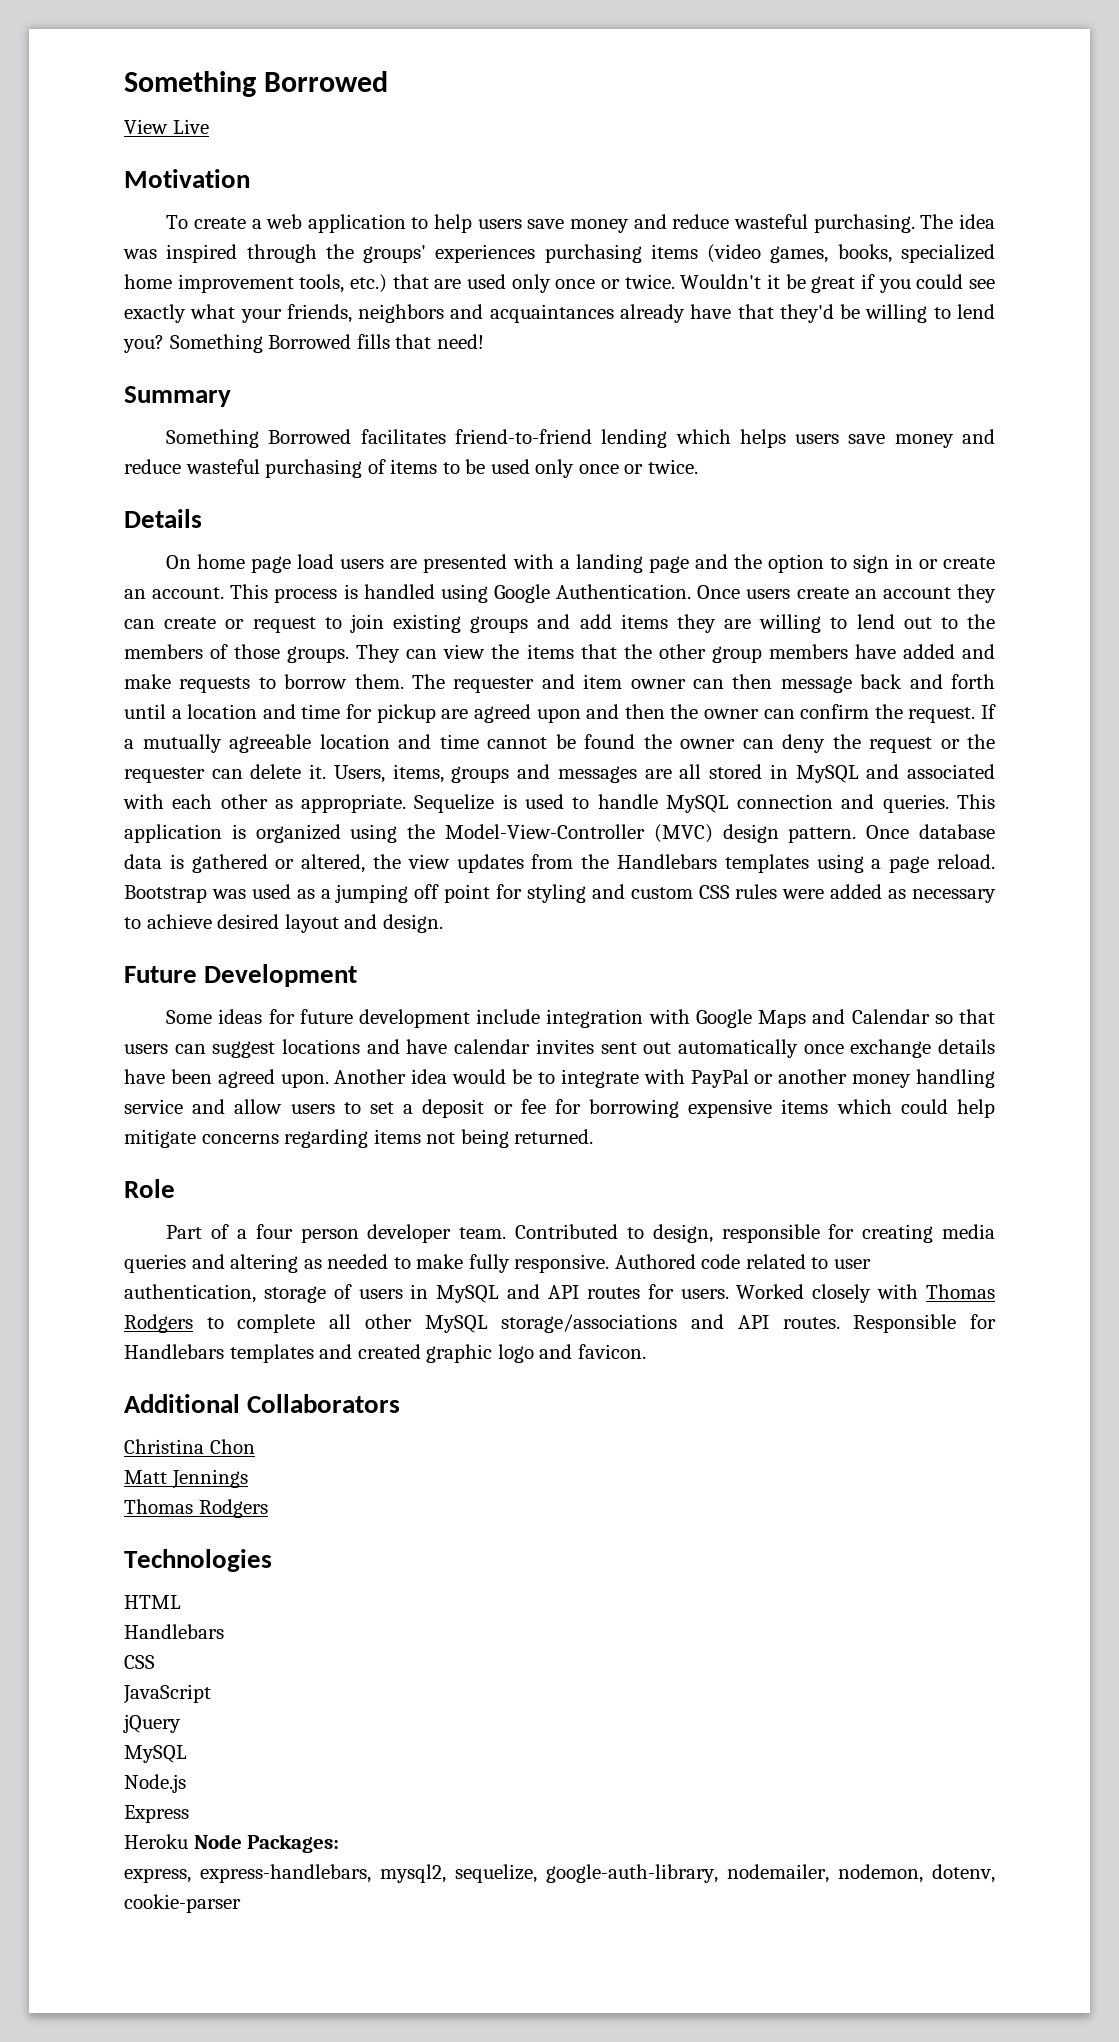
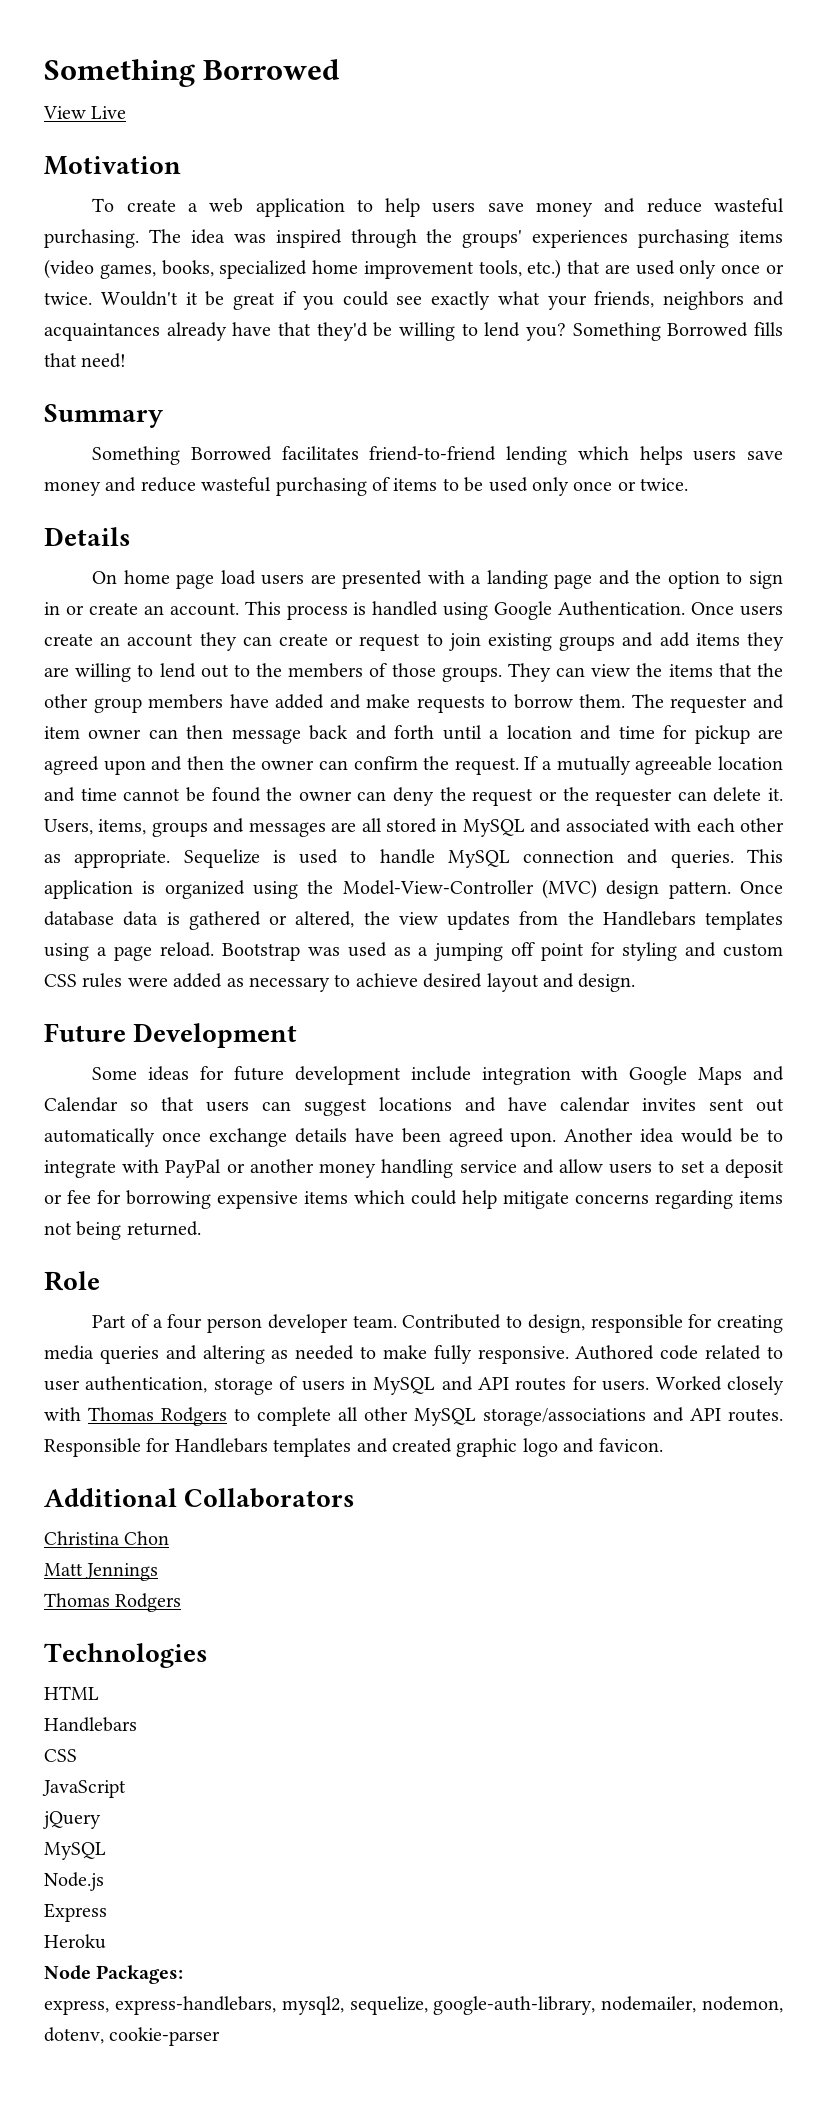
- Heroku Node Packages:
+ Heroku
+ Node Packages:

